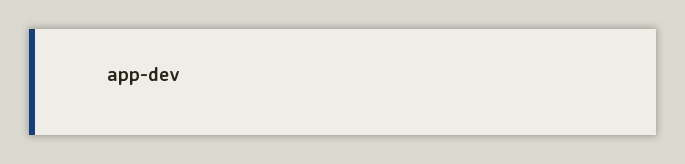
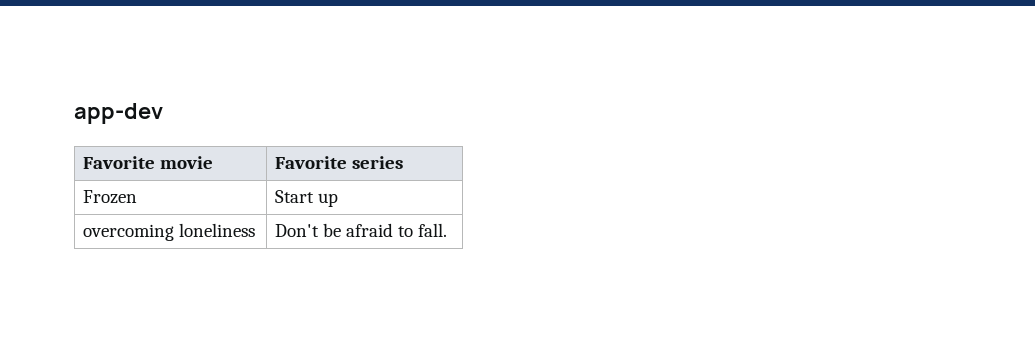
+ Favorite movie | Favorite series
+ Frozen | Start up
+ overcoming loneliness | Don't be afraid to fall.

